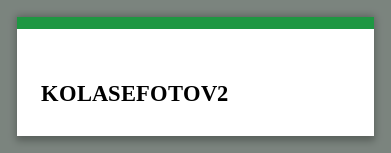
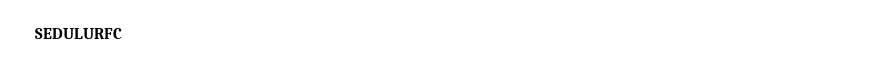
- KOLASEFOTOV2
+ SEDULURFC

